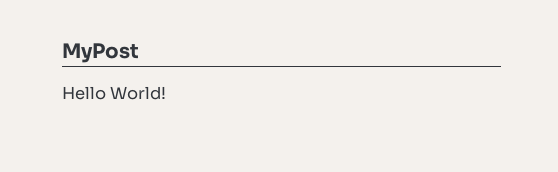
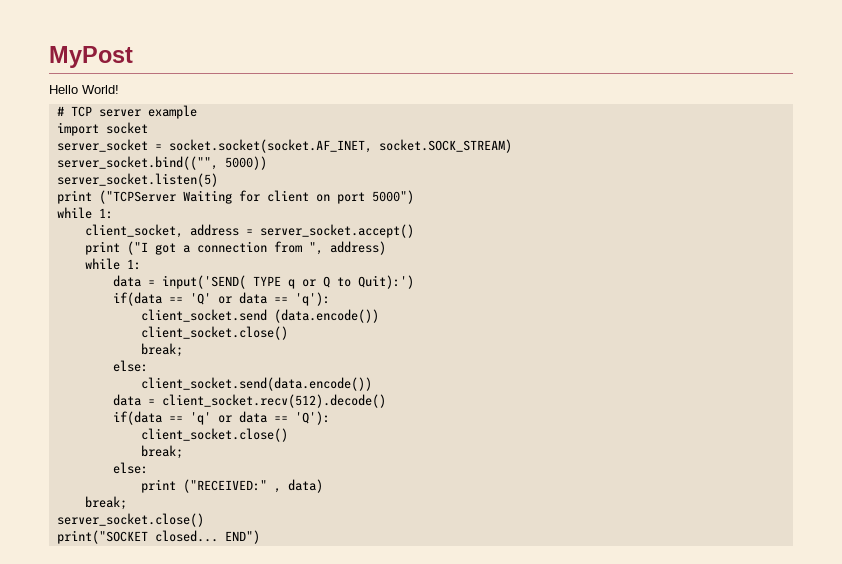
+ # TCP server example
+ import socket
+ server_socket = socket.socket(socket.AF_INET, socket.SOCK_STREAM)
+ server_socket.bind(("", 5000))
+ server_socket.listen(5)
+ print ("TCPServer Waiting for client on port 5000")
+ while 1:
+ client_socket, address = server_socket.accept()
+ print ("I got a connection from ", address)
+ while 1:
+ data = input('SEND( TYPE q or Q to Quit):')
+ if(data == 'Q' or data == 'q'):
+ client_socket.send (data.encode())
+ client_socket.close()
+ break;
+ else:
+ client_socket.send(data.encode())
+ data = client_socket.recv(512).decode()
+ if(data == 'q' or data == 'Q'):
+ client_socket.close()
+ break;
+ else:
+ print ("RECEIVED:" , data)
+ break;
+ server_socket.close()
+ print("SOCKET closed... END")

